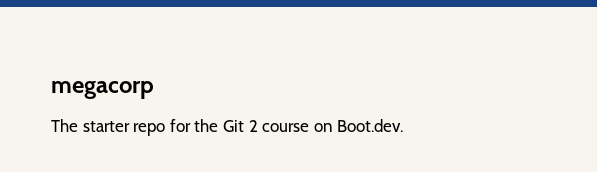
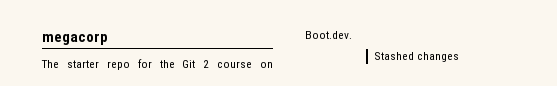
+ Stashed changes

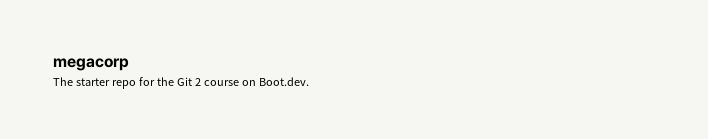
- Stashed changes

